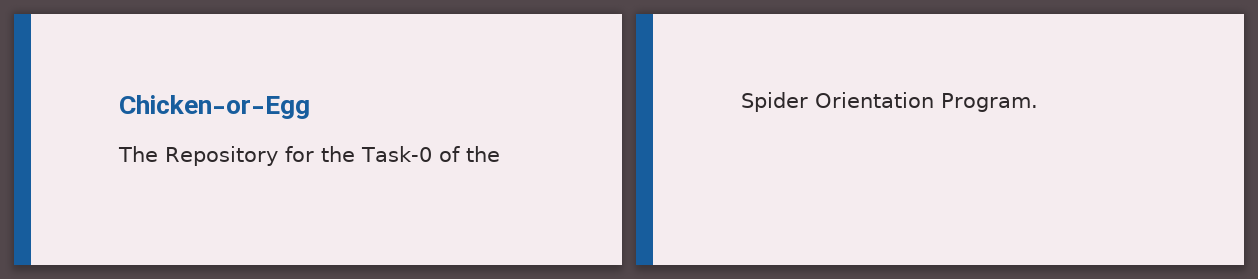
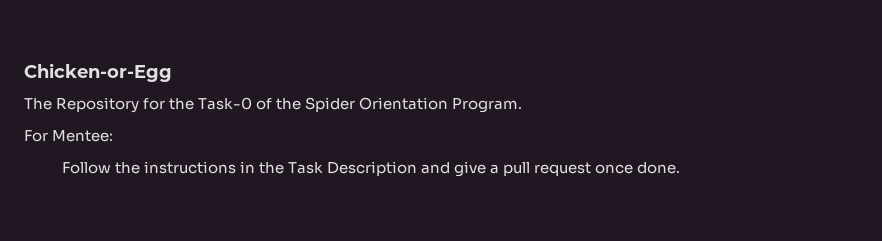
+ For Mentee:
+ Follow the instructions in the Task Description and give a pull request once done.

